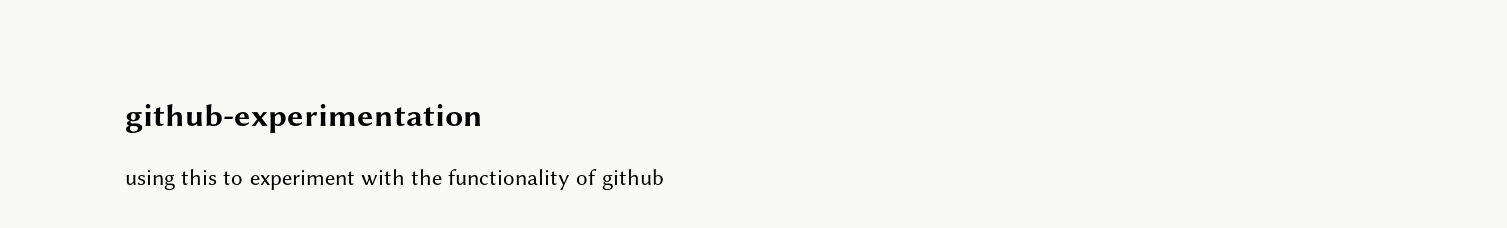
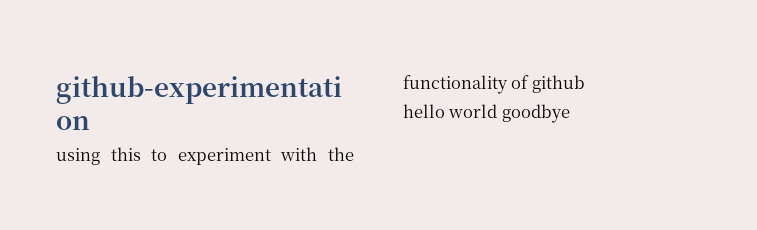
+ hello world goodbye

